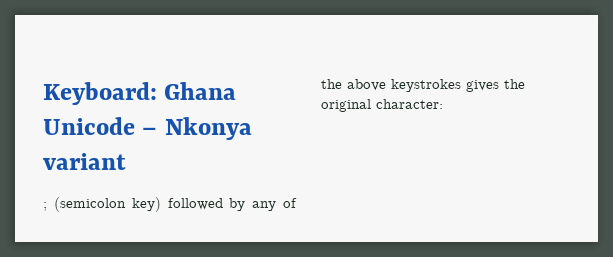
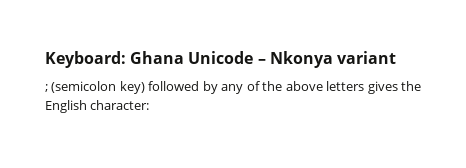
- ; (semicolon key) followed by any of the above keystrokes gives the original character:
+ ; (semicolon key) followed by any of the above letters gives the English character:

